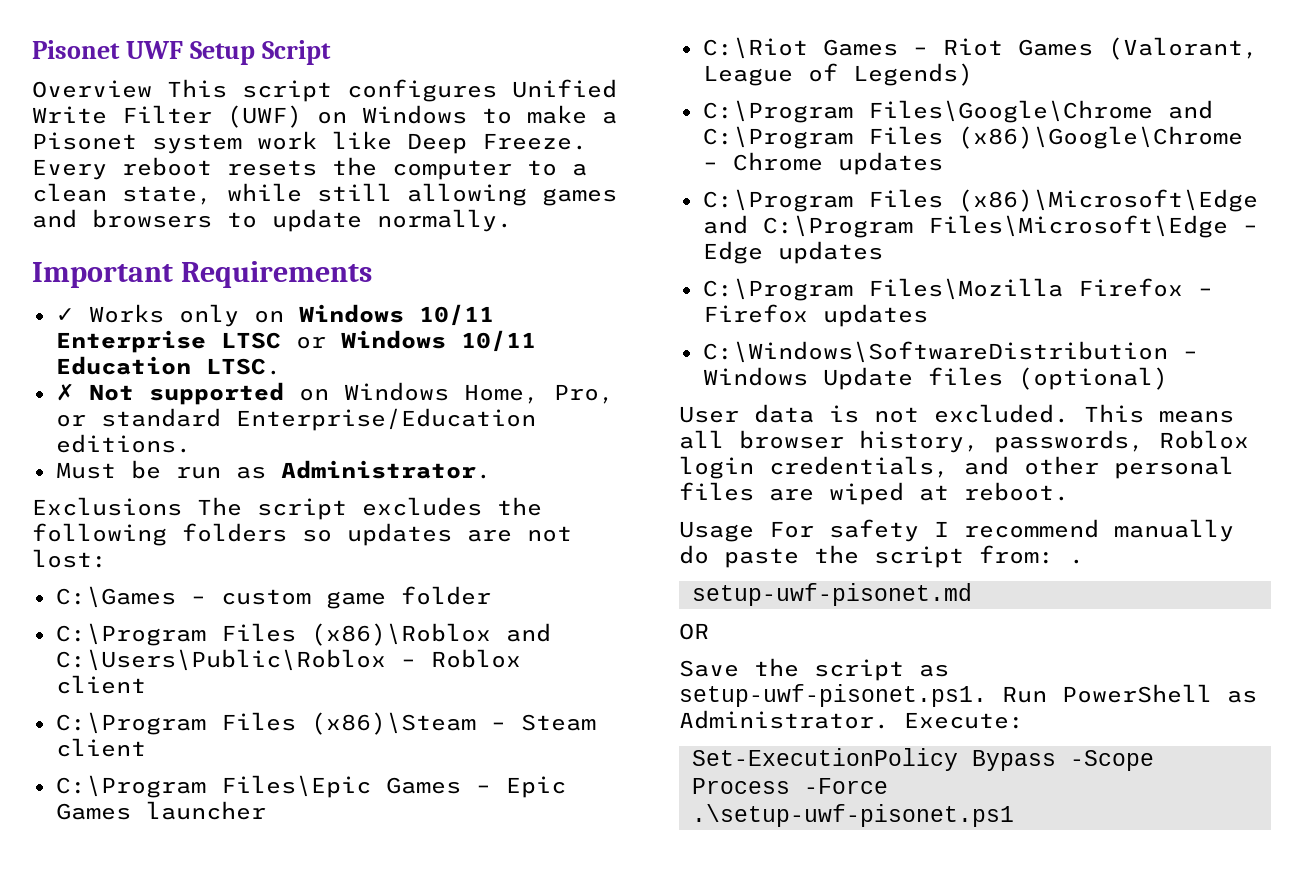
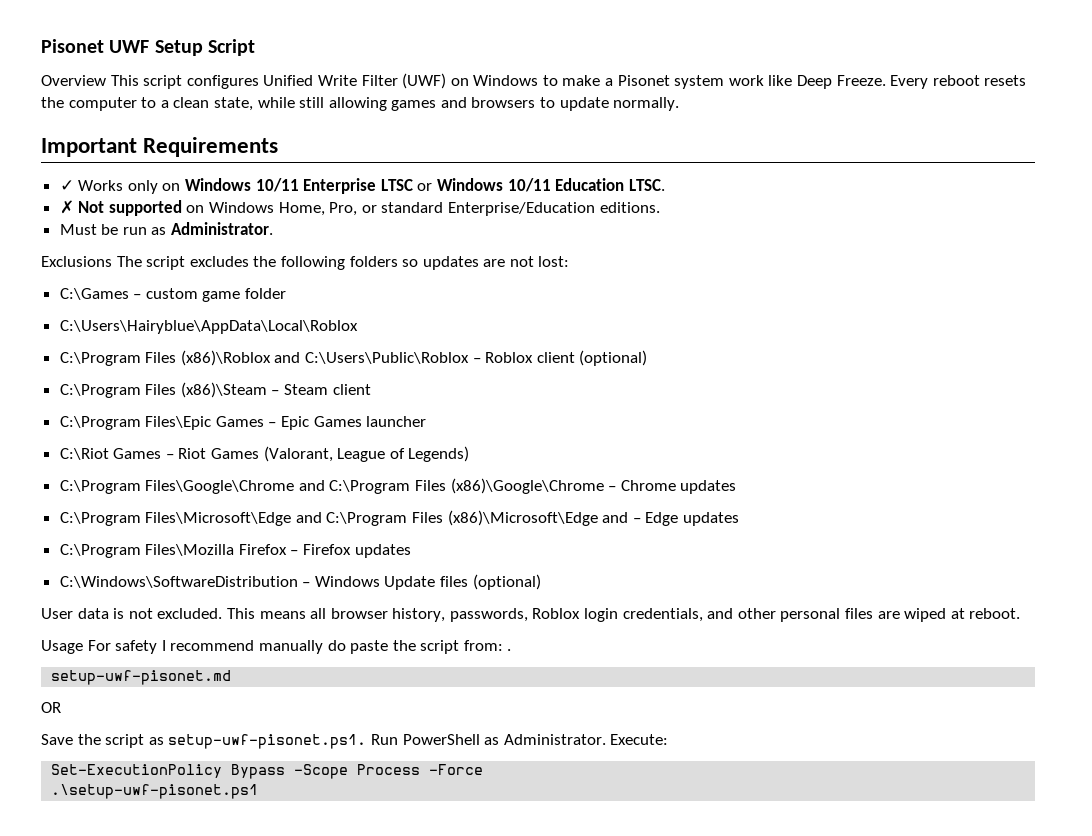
+ C:\Users\Hairyblue\AppData\Local\Roblox
- C:\Program Files (x86)\Roblox and C:\Users\Public\Roblox – Roblox client
+ C:\Program Files (x86)\Roblox and C:\Users\Public\Roblox – Roblox client (optional)
- C:\Program Files (x86)\Microsoft\Edge and C:\Program Files\Microsoft\Edge – Edge updates
+ C:\Program Files\Microsoft\Edge and C:\Program Files (x86)\Microsoft\Edge and – Edge updates

